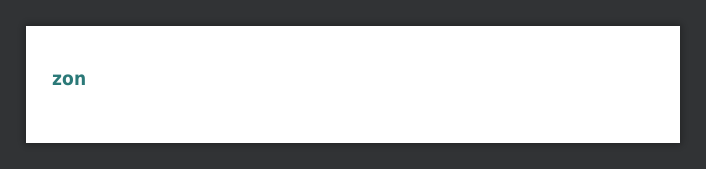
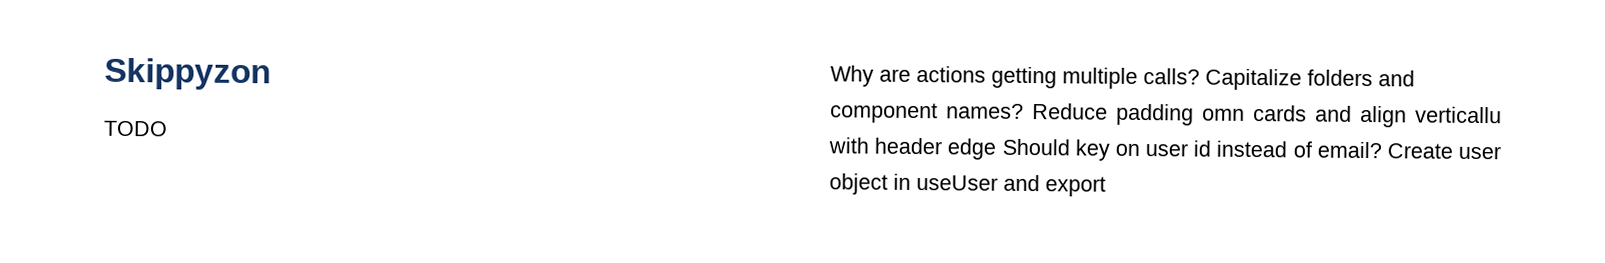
- zon
+ Skippyzon
+ TODO
+ Why are actions getting multiple calls? Capitalize folders and component names? Reduce padding omn cards and align verticallu with header edge Should key on user id instead of email? Create user object in useUser and export

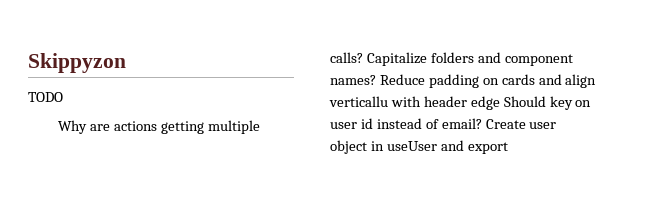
- Reduce padding omn cards and align verticallu with header edge Should key on user id instead of email?
+ Reduce padding on cards and align verticallu with header edge Should key on user id instead of email?

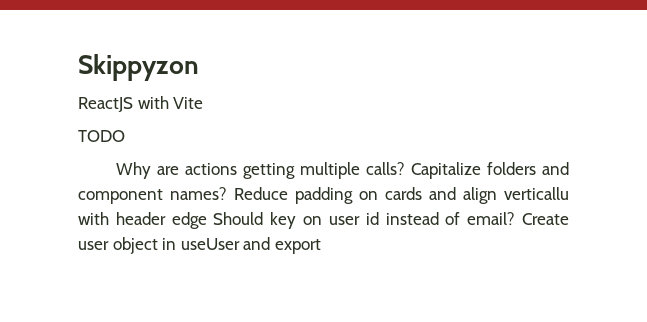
+ ReactJS with Vite

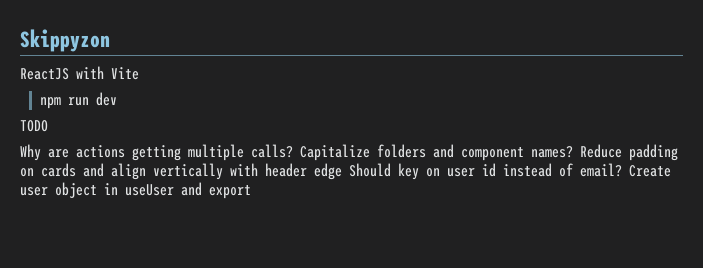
+ npm run dev
- Reduce padding on cards and align verticallu with header edge Should key on user id instead of email?
+ Reduce padding on cards and align vertically with header edge Should key on user id instead of email?

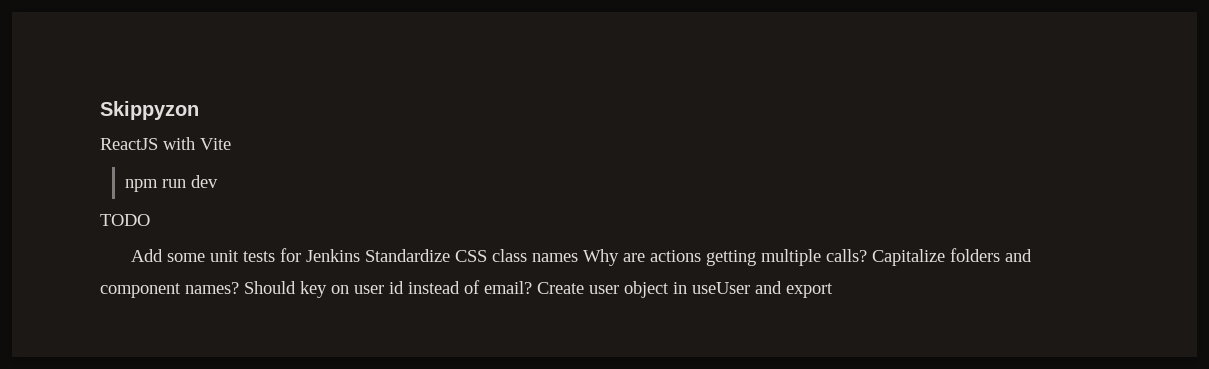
- Why are actions getting multiple calls?
+ Add some unit tests for Jenkins Standardize CSS class names Why are actions getting multiple calls?
- Reduce padding on cards and align vertically with header edge Should key on user id instead of email?
+ Should key on user id instead of email?

